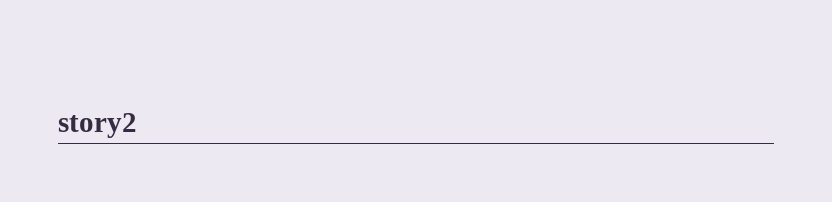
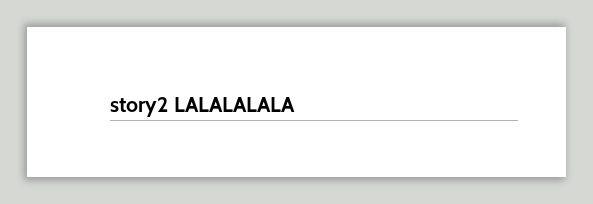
- story2
+ story2 LALALALALA

